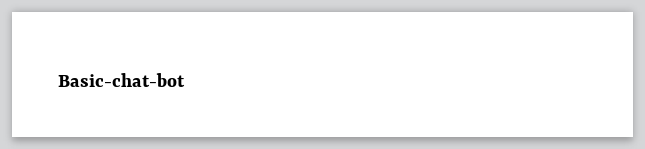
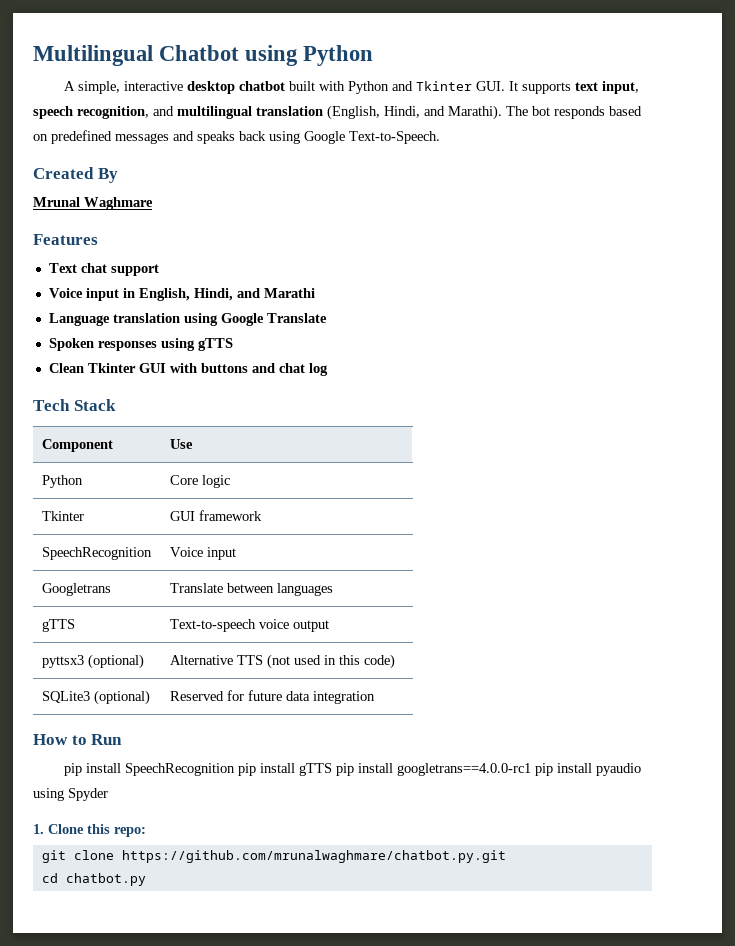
- Basic-chat-bot
+ Multilingual Chatbot using Python
+ A simple, interactive desktop chatbot built with Python and Tkinter GUI. It supports text input, speech recognition, and multilingual translation (English, Hindi, and Marathi). The bot responds based on predefined messages and speaks back using Google Text-to-Speech.
+ Created By
+ Mrunal Waghmare
+ Features
+ Text chat support
+ Voice input in English, Hindi, and Marathi
+ Language translation using Google Translate
+ Spoken responses using gTTS
+ Clean Tkinter GUI with buttons and chat log
+ Tech Stack
+ Component | Use
+ Python | Core logic
+ Tkinter | GUI framework
+ SpeechRecognition | Voice input
+ Googletrans | Translate between languages
+ gTTS | Text-to-speech voice output
+ pyttsx3 (optional) | Alternative TTS (not used in this code)
+ SQLite3 (optional) | Reserved for future data integration
+ How to Run
+ pip install SpeechRecognition pip install gTTS pip install googletrans==4.0.0-rc1 pip install pyaudio using Spyder
+ 1. Clone this repo:
+ git clone https://github.com/mrunalwaghmare/chatbot.py.git
+ cd chatbot.py

